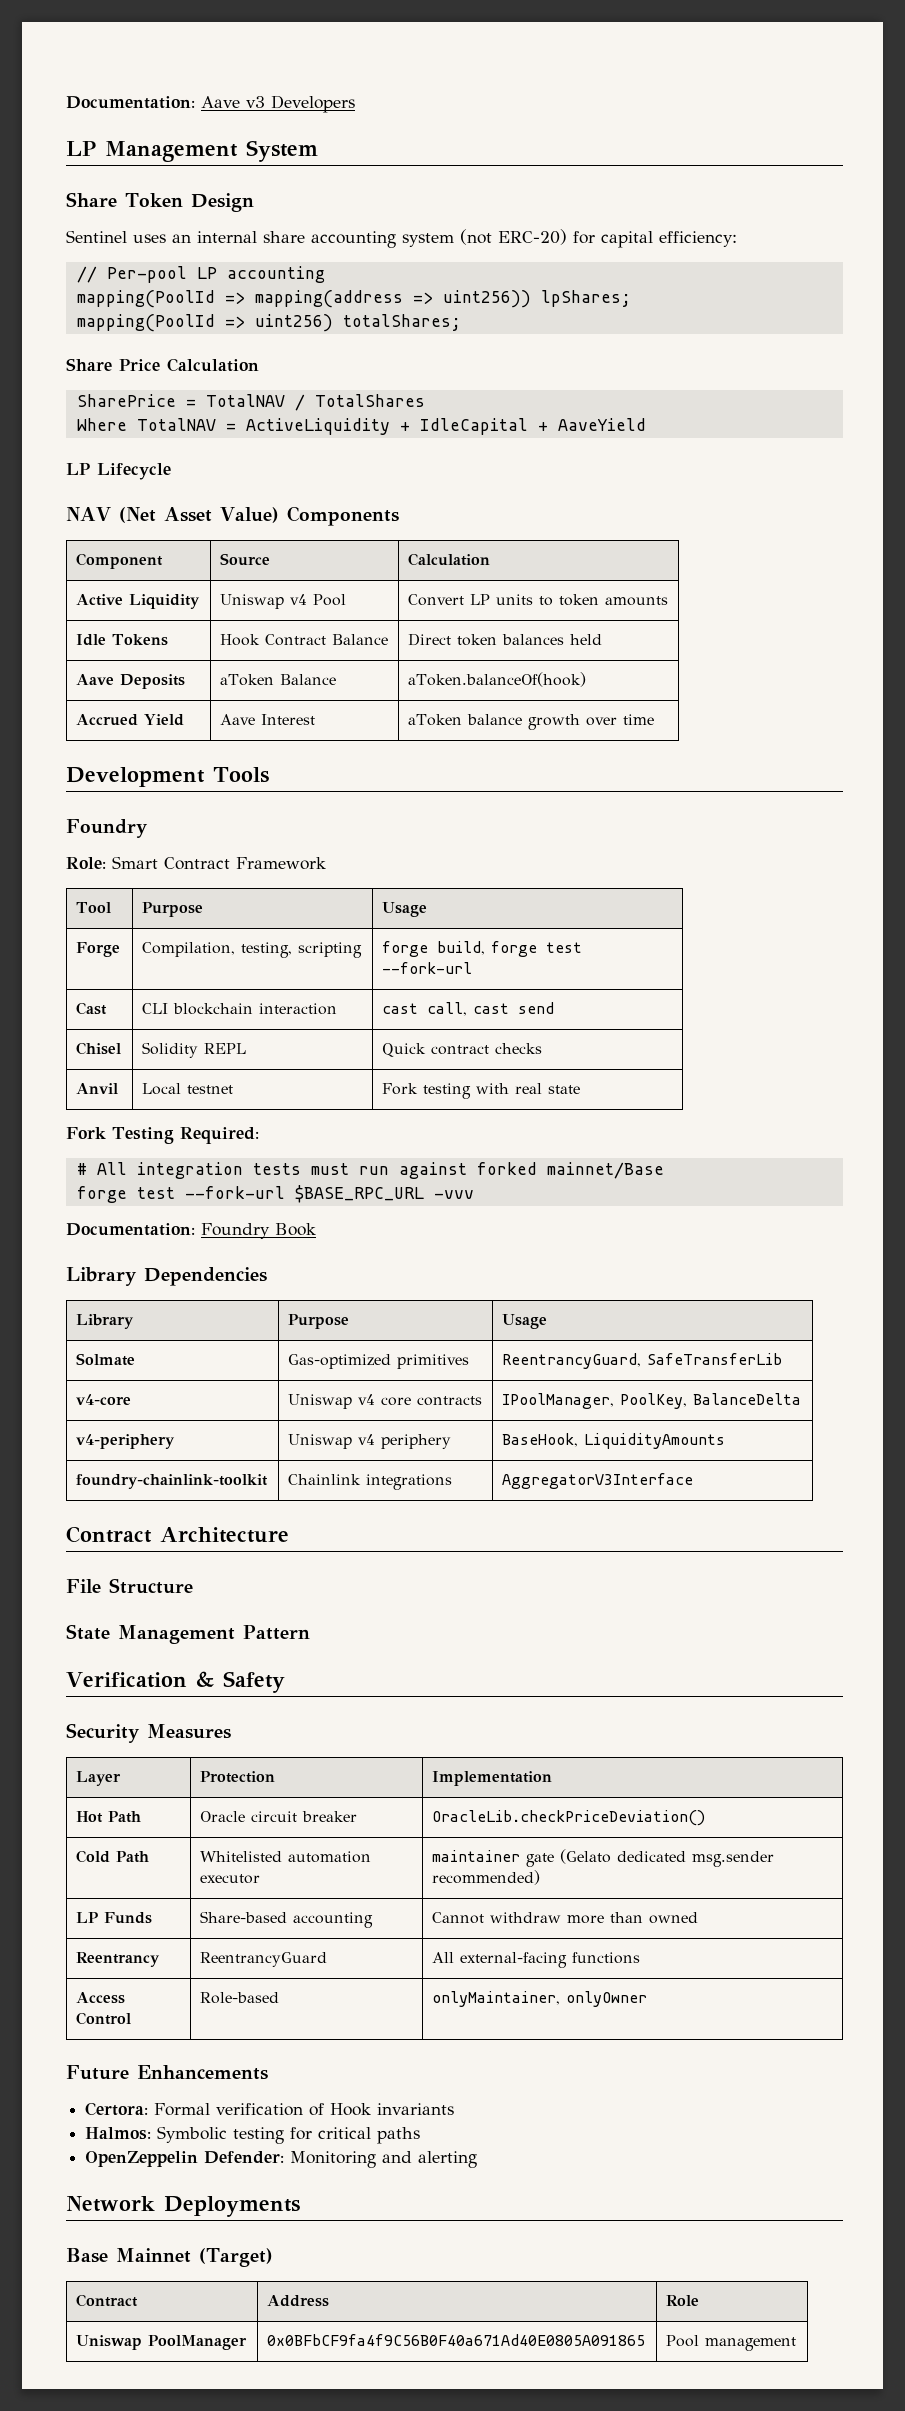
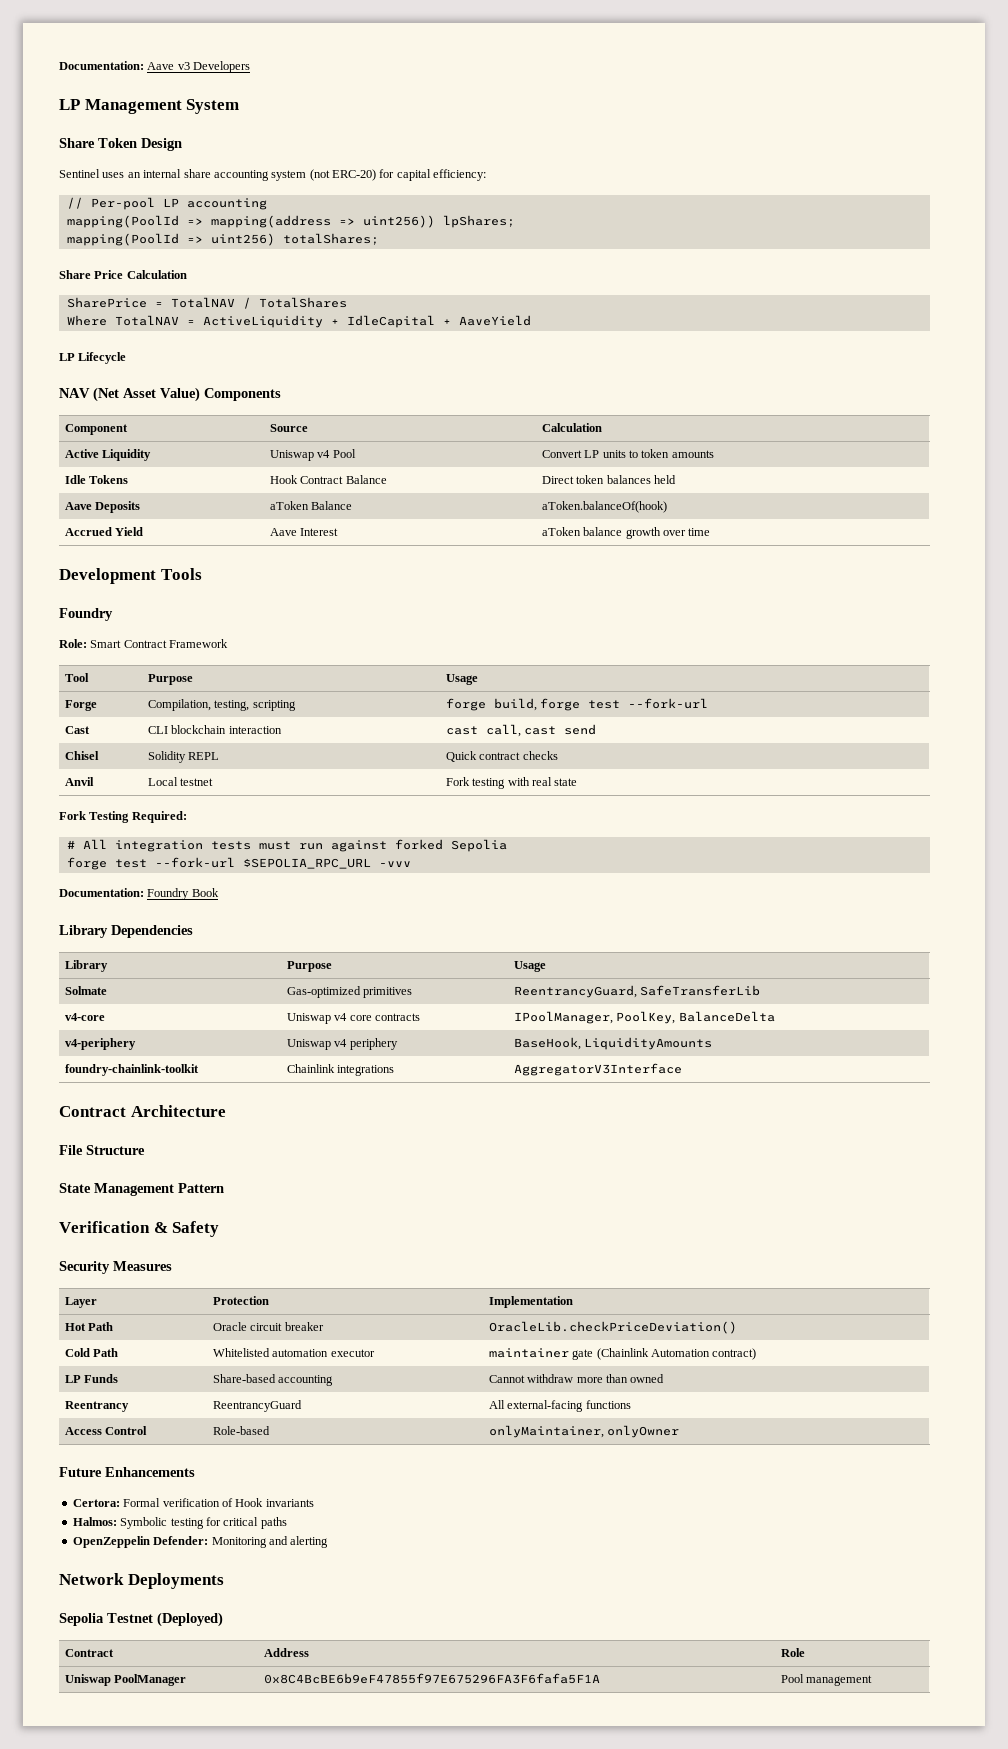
- # All integration tests must run against forked mainnet/Base
- forge test --fork-url $BASE_RPC_URL -vvv
+ # All integration tests must run against forked Sepolia
+ forge test --fork-url $SEPOLIA_RPC_URL -vvv
- Cold Path | Whitelisted automation executor | maintainer gate (Gelato dedicated msg.sender recommended)
+ Cold Path | Whitelisted automation executor | maintainer gate (Chainlink Automation contract)
- Base Mainnet (Target)
+ Sepolia Testnet (Deployed)
- Uniswap PoolManager | 0x0BFbCF9fa4f9C56B0F40a671Ad40E0805A091865 | Pool management
+ Uniswap PoolManager | 0x8C4BcBE6b9eF47855f97E675296FA3F6fafa5F1A | Pool management

